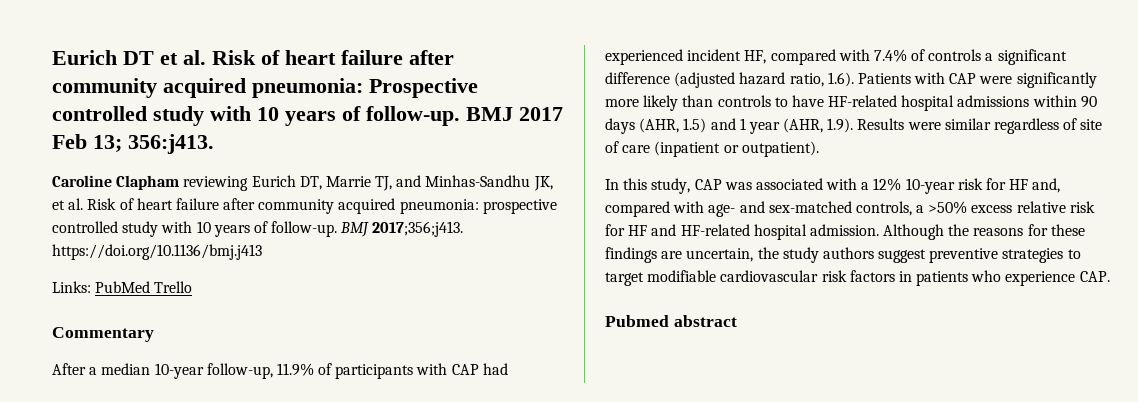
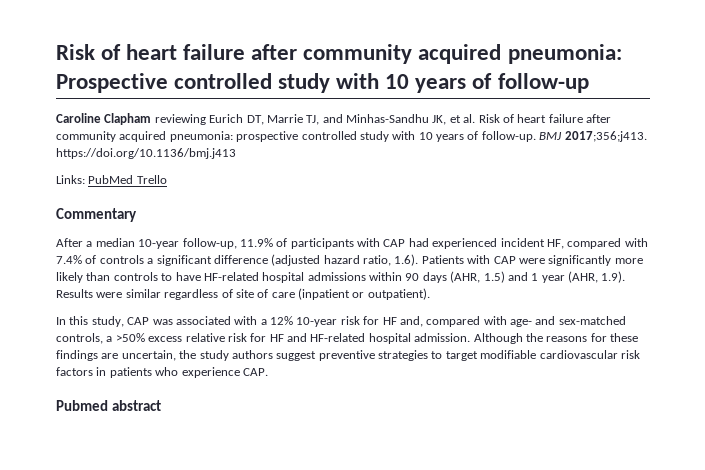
- Eurich DT et al. Risk of heart failure after community acquired pneumonia: Prospective controlled study with 10 years of follow-up. BMJ 2017 Feb 13; 356:j413.
+ Risk of heart failure after community acquired pneumonia: Prospective controlled study with 10 years of follow-up

